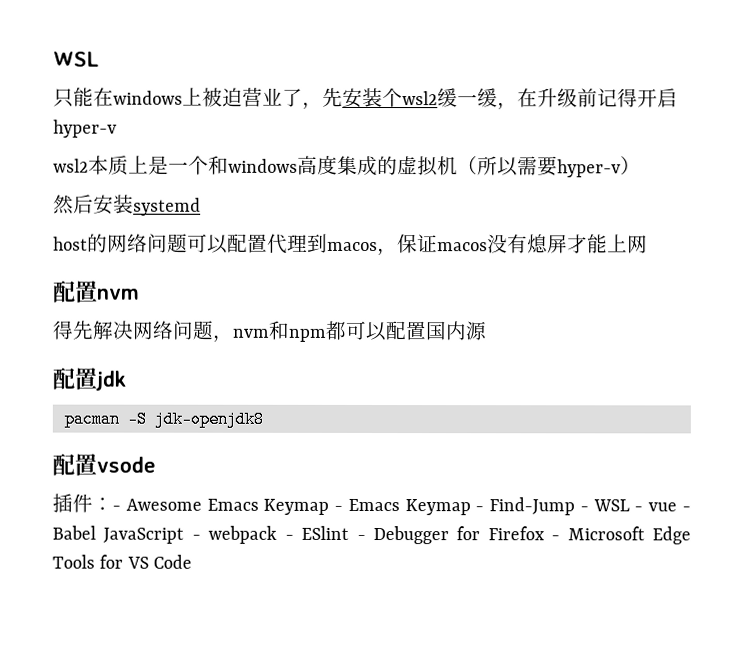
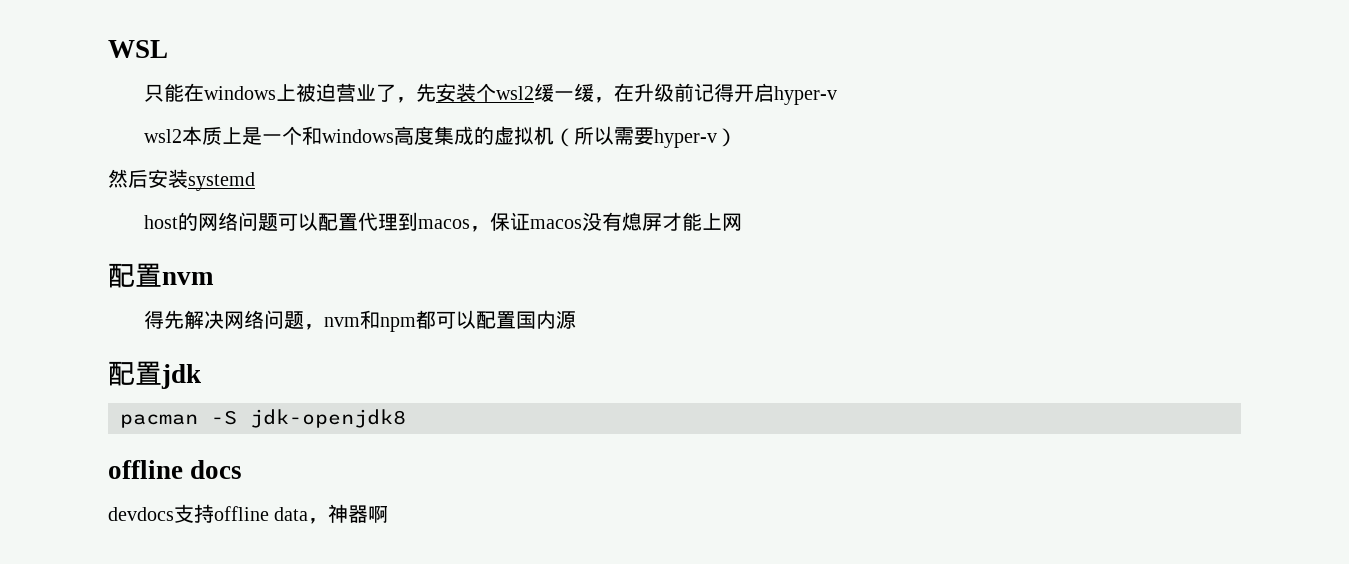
- 配置vsode
- 插件：- Awesome Emacs Keymap - Emacs Keymap - Find-Jump - WSL - vue - Babel JavaScript - webpack - ESlint - Debugger for Firefox - Microsoft Edge Tools for VS Code
+ offline docs
+ devdocs支持offline data，神器啊

